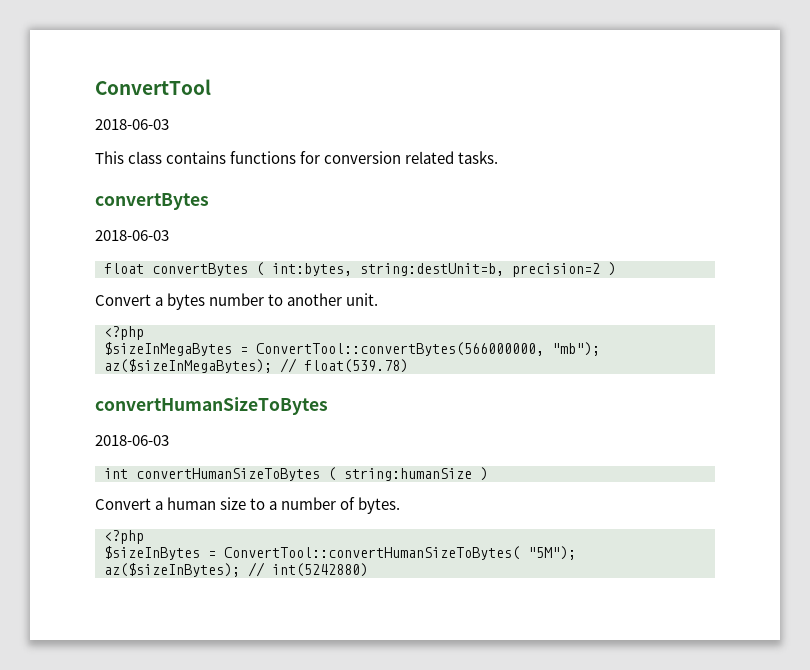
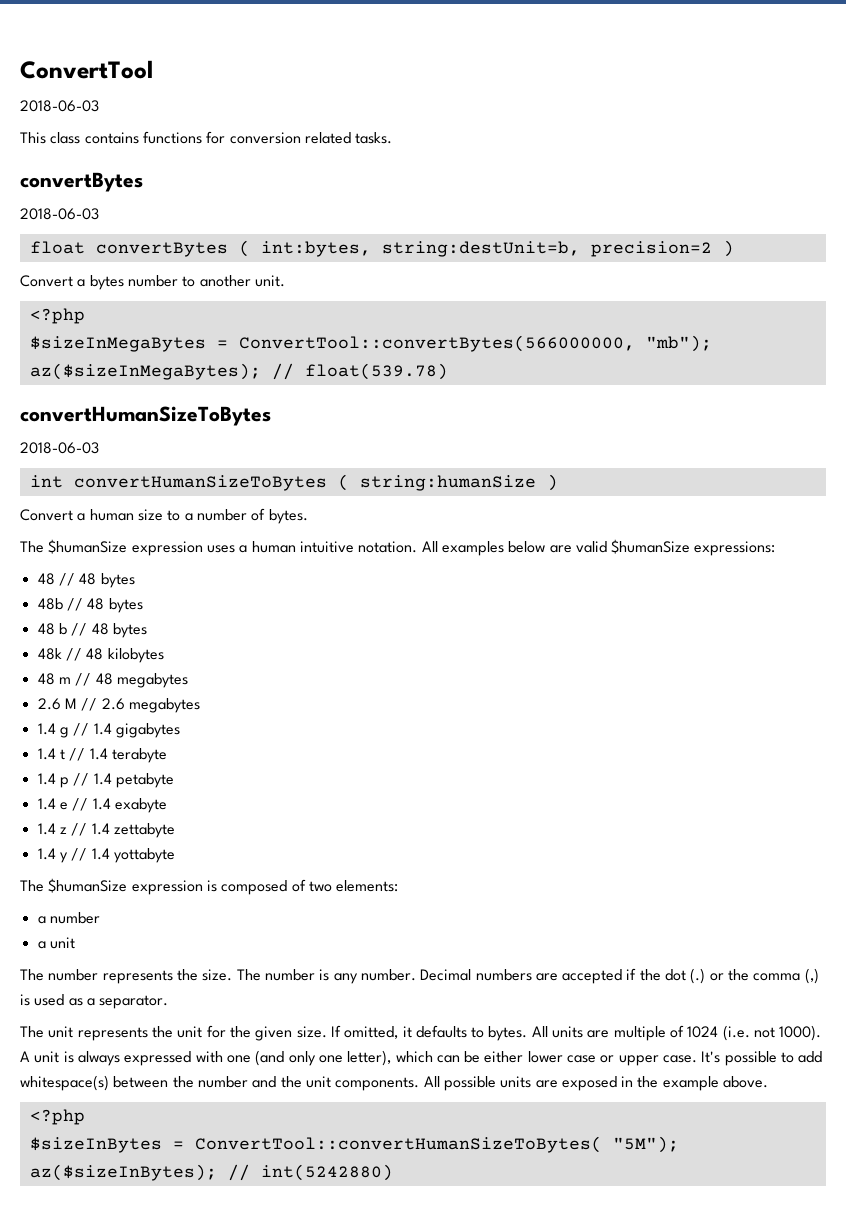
+ The $humanSize expression uses a human intuitive notation. All examples below are valid $humanSize expressions:
+ 48 // 48 bytes
+ 48b // 48 bytes
+ 48 b // 48 bytes
+ 48k // 48 kilobytes
+ 48 m // 48 megabytes
+ 2.6 M // 2.6 megabytes
+ 1.4 g // 1.4 gigabytes
+ 1.4 t // 1.4 terabyte
+ 1.4 p // 1.4 petabyte
+ 1.4 e // 1.4 exabyte
+ 1.4 z // 1.4 zettabyte
+ 1.4 y // 1.4 yottabyte
+ The $humanSize expression is composed of two elements:
+ a number
+ a unit
+ The number represents the size. The number is any number. Decimal numbers are accepted if the dot (.) or the comma (,) is used as a separator.
+ The unit represents the unit for the given size. If omitted, it defaults to bytes. All units are multiple of 1024 (i.e. not 1000). A unit is always expressed with one (and only one letter), which can be either lower case or upper case. It's possible to add whitespace(s) between the number and the unit components. All possible units are exposed in the example above.

